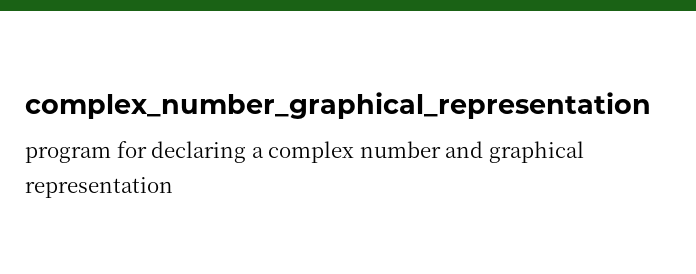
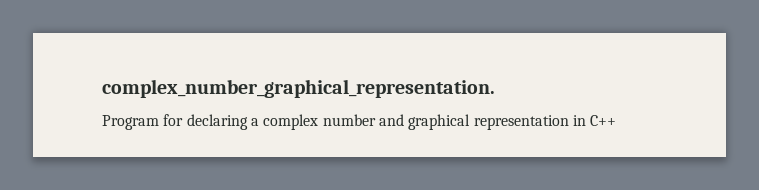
- complex_number_graphical_representation
- program for declaring a complex number and graphical representation
+ complex_number_graphical_representation.
+ Program for declaring a complex number and graphical representation in C++

